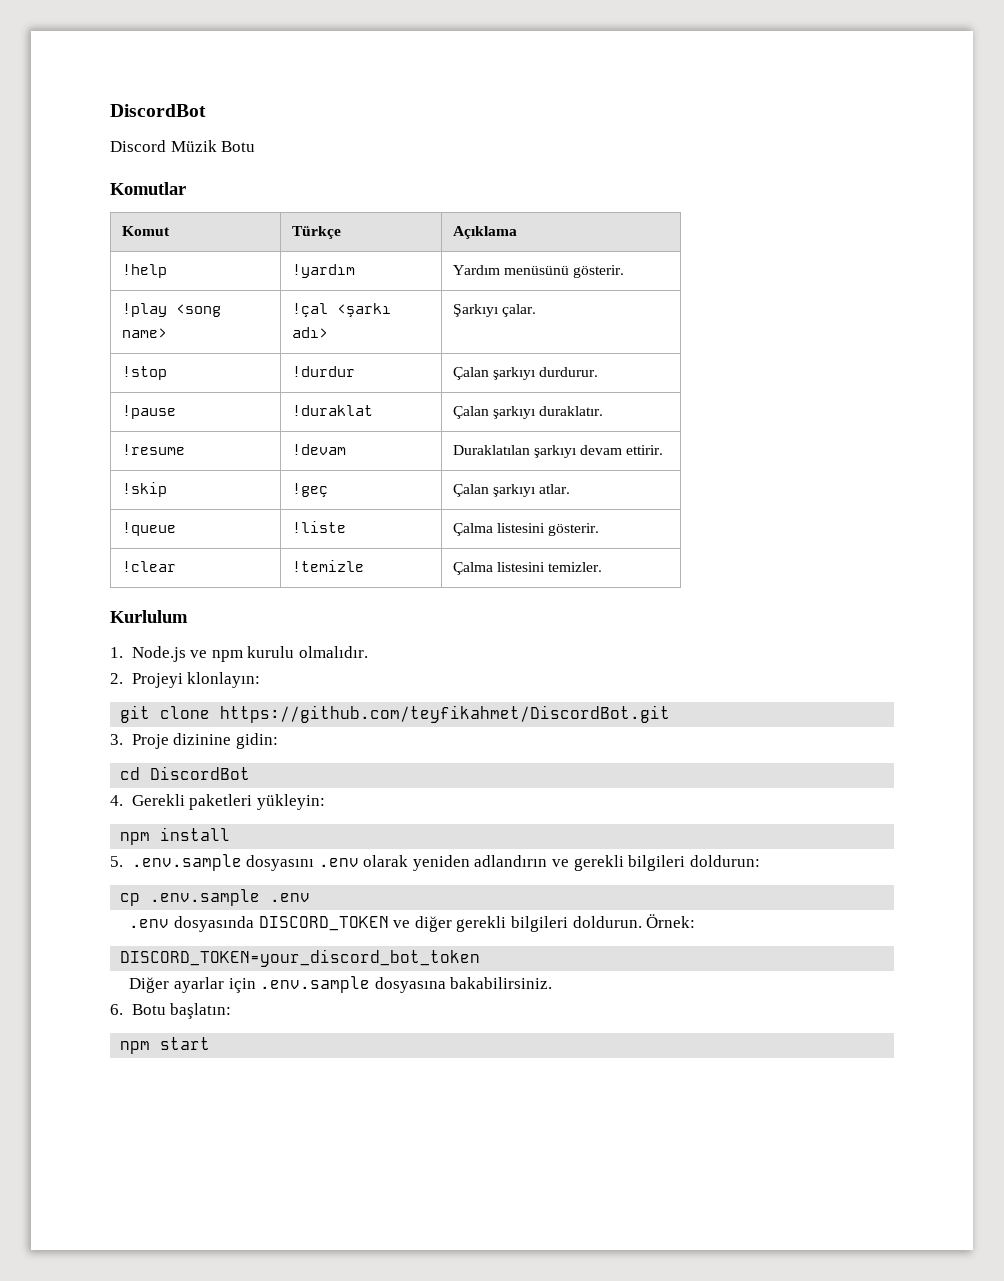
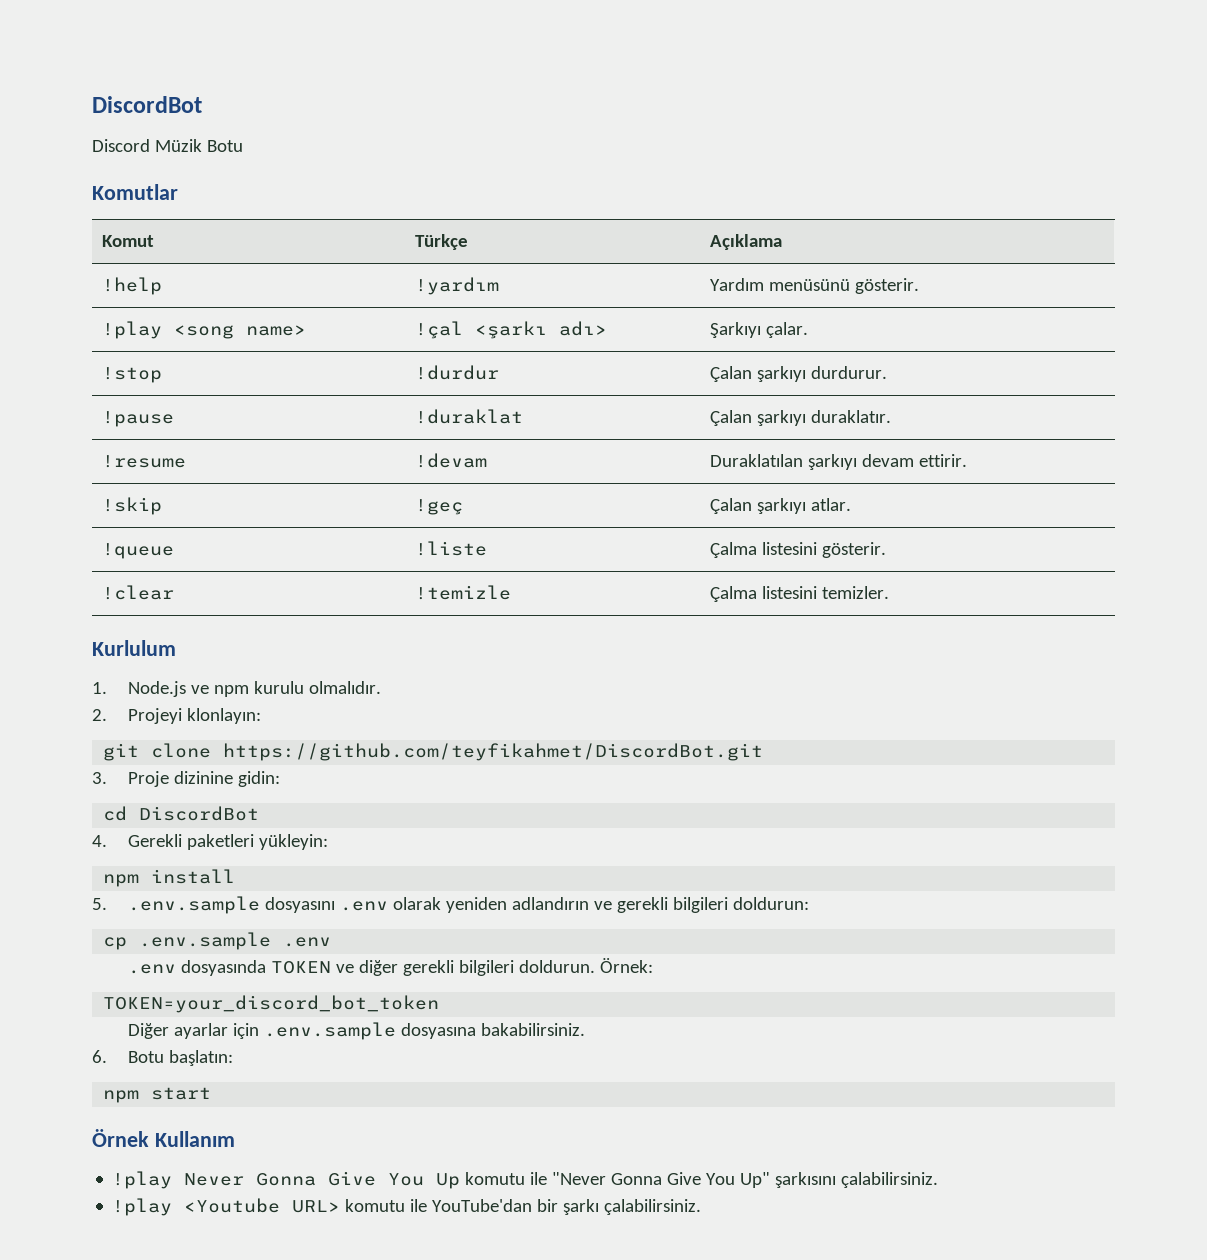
- .env dosyasında DISCORD_TOKEN ve diğer gerekli bilgileri doldurun.
+ .env dosyasında TOKEN ve diğer gerekli bilgileri doldurun.
- DISCORD_TOKEN=your_discord_bot_token
+ TOKEN=your_discord_bot_token
+ Örnek Kullanım
+ !play Never Gonna Give You Up komutu ile "Never Gonna Give You Up" şarkısını çalabilirsiniz.
+ !play <Youtube URL> komutu ile YouTube'dan bir şarkı çalabilirsiniz.

